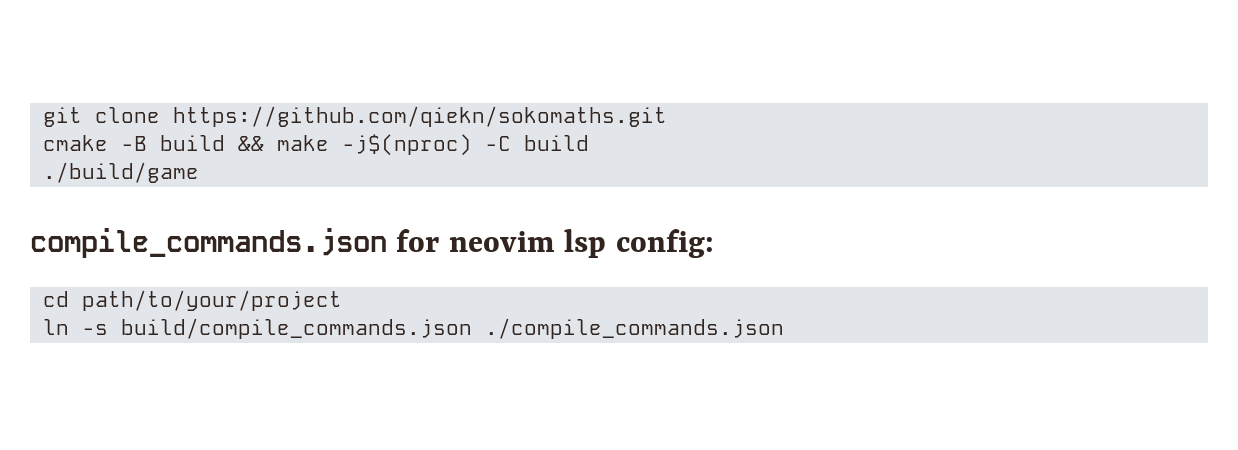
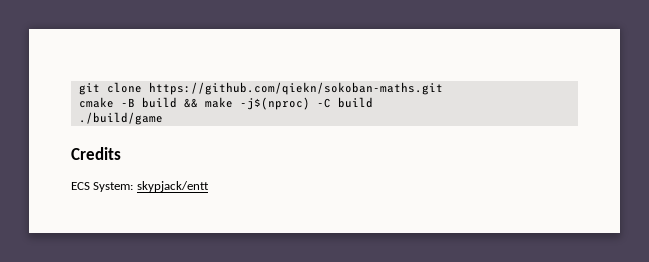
- git clone https://github.com/qiekn/sokomaths.git
+ git clone https://github.com/qiekn/sokoban-maths.git
- compile_commands.json for neovim lsp config:
- cd path/to/your/project
- ln -s build/compile_commands.json ./compile_commands.json
+ Credits
+ ECS System: skypjack/entt

